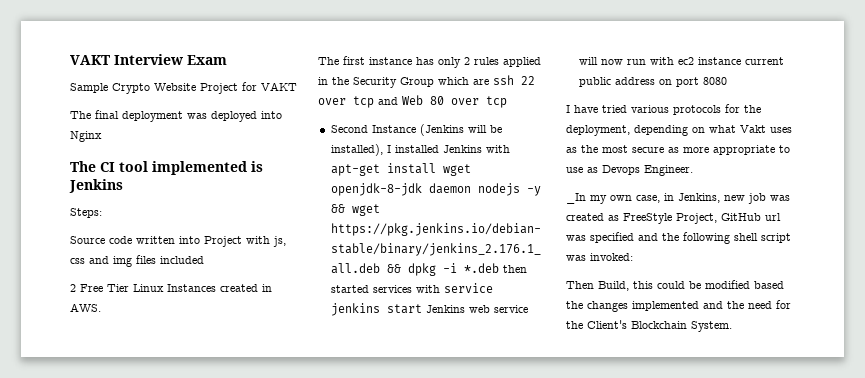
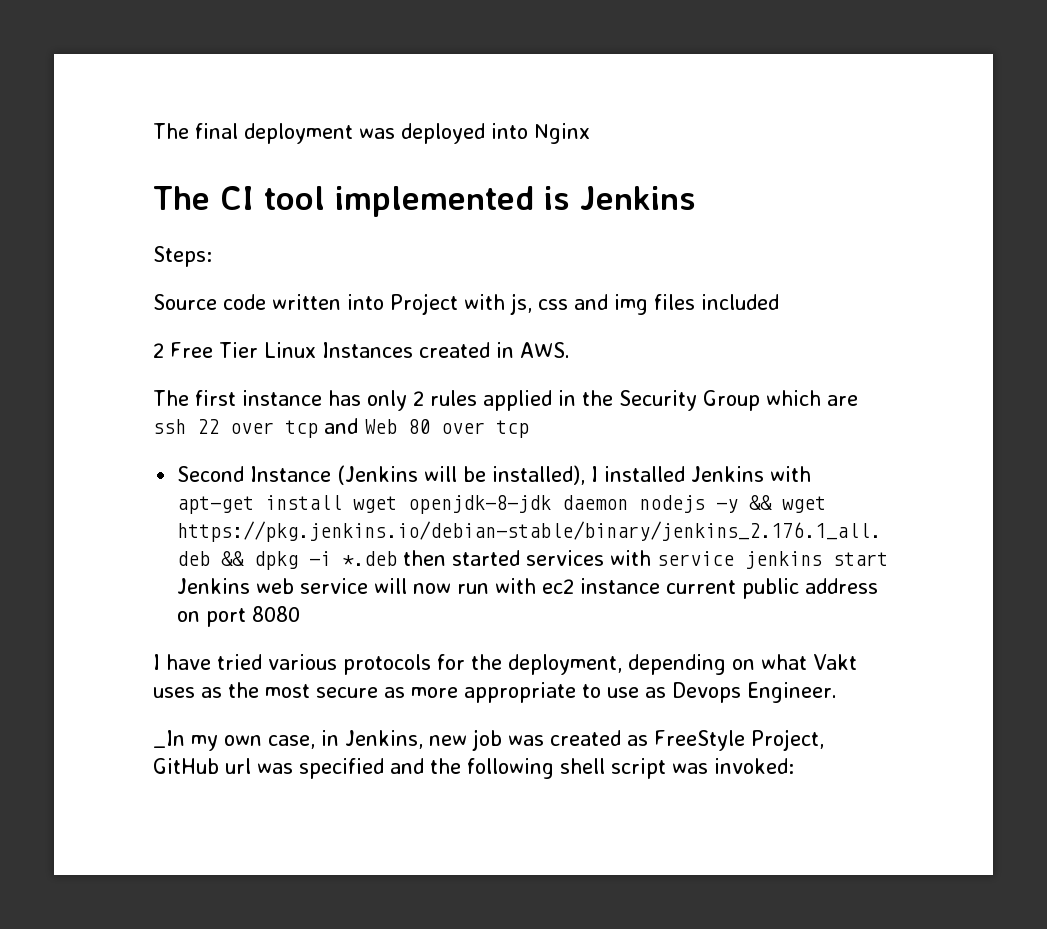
- VAKT Interview Exam
- Sample Crypto Website Project for VAKT
- Then Build, this could be modified based the changes implemented and the need for the Client's Blockchain System.

